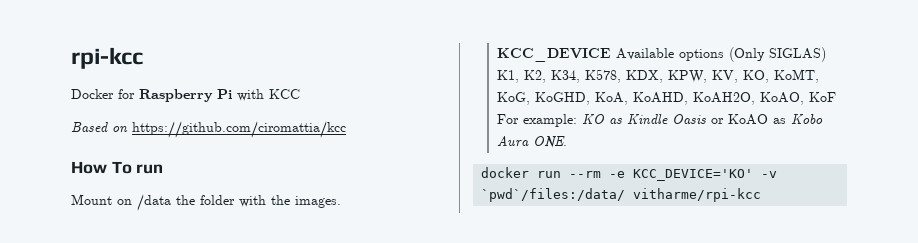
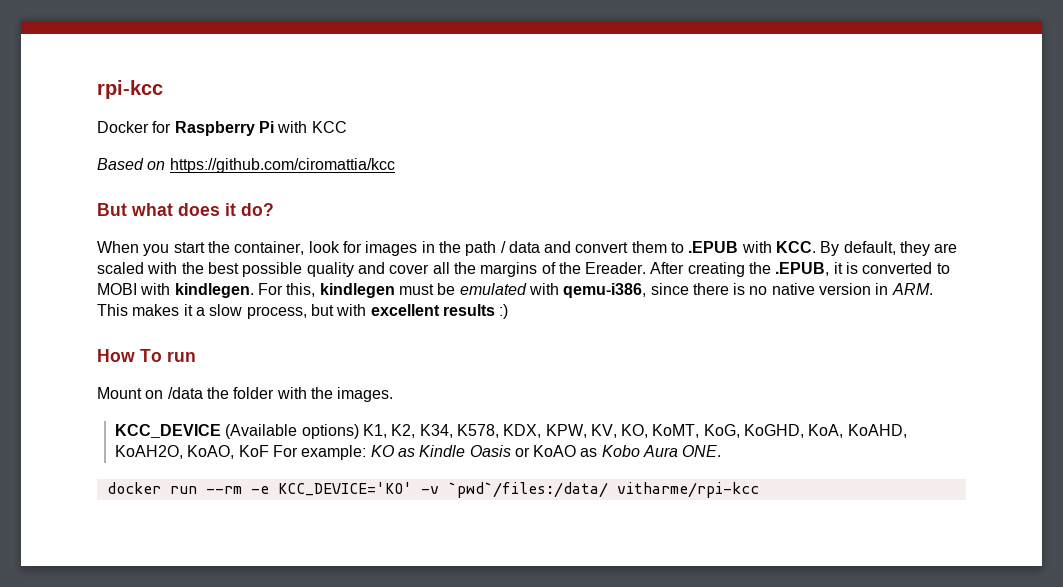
+ But what does it do?
+ When you start the container, look for images in the path / data and convert them to .EPUB with KCC. By default, they are scaled with the best possible quality and cover all the margins of the Ereader. After creating the .EPUB, it is converted to MOBI with kindlegen. For this, kindlegen must be emulated with qemu-i386, since there is no native version in ARM. This makes it a slow process, but with excellent results :)
- KCC_DEVICE Available options (Only SIGLAS) K1, K2, K34, K578, KDX, KPW, KV, KO, KoMT, KoG, KoGHD, KoA, KoAHD, KoAH2O, KoAO, KoF For example: KO as Kindle Oasis or KoAO as Kobo Aura ONE.
+ KCC_DEVICE (Available options) K1, K2, K34, K578, KDX, KPW, KV, KO, KoMT, KoG, KoGHD, KoA, KoAHD, KoAH2O, KoAO, KoF For example: KO as Kindle Oasis or KoAO as Kobo Aura ONE.

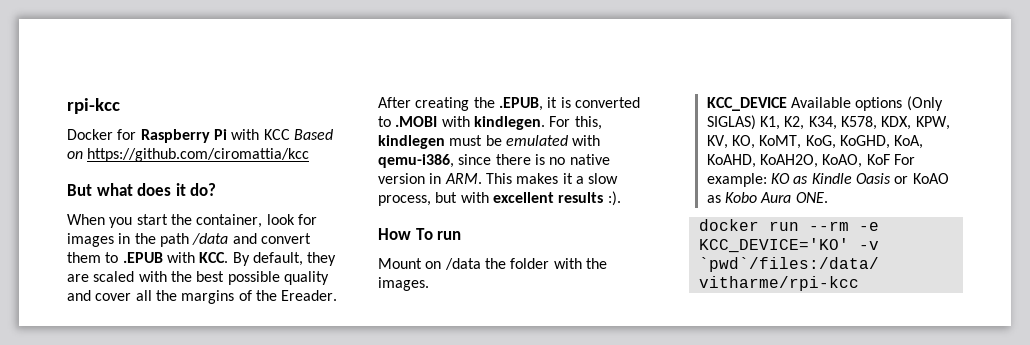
- Docker for Raspberry Pi with KCC
- Based on https://github.com/ciromattia/kcc
+ Docker for Raspberry Pi with KCC Based on https://github.com/ciromattia/kcc
- When you start the container, look for images in the path / data and convert them to .EPUB with KCC. By default, they are scaled with the best possible quality and cover all the margins of the Ereader.
+ When you start the container, look for images in the path /data and convert them to .EPUB with KCC. By default, they are scaled with the best possible quality and cover all the margins of the Ereader.
- After creating the .EPUB, it is converted to MOBI with kindlegen.
+ After creating the .EPUB, it is converted to .MOBI with kindlegen.
- For this, kindlegen must be emulated with qemu-i386, since there is no native version in ARM. This makes it a slow process, but with excellent results :)
+ For this, kindlegen must be emulated with qemu-i386, since there is no native version in ARM. This makes it a slow process, but with excellent results :).
- KCC_DEVICE (Available options) K1, K2, K34, K578, KDX, KPW, KV, KO, KoMT, KoG, KoGHD, KoA, KoAHD, KoAH2O, KoAO, KoF For example: KO as Kindle Oasis or KoAO as Kobo Aura ONE.
+ KCC_DEVICE Available options (Only SIGLAS) K1, K2, K34, K578, KDX, KPW, KV, KO, KoMT, KoG, KoGHD, KoA, KoAHD, KoAH2O, KoAO, KoF For example: KO as Kindle Oasis or KoAO as Kobo Aura ONE.

